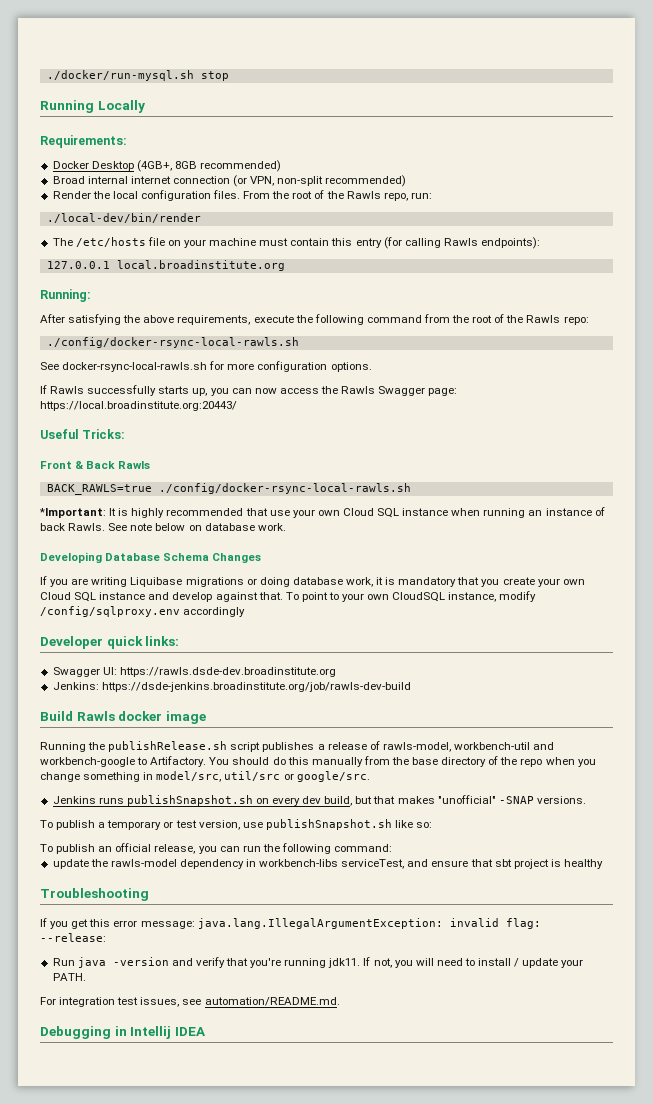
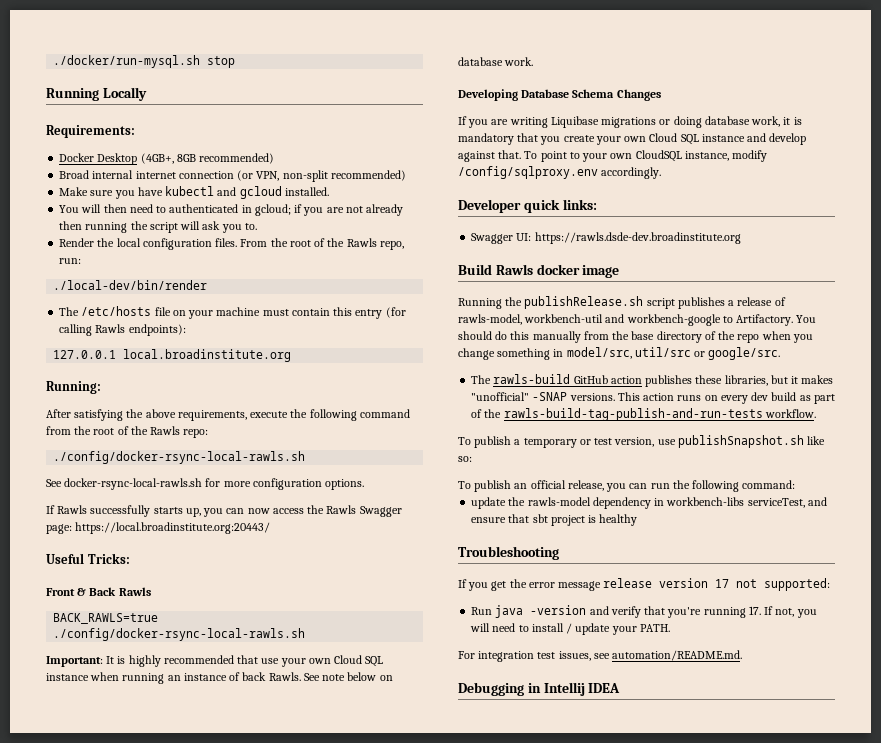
+ Make sure you have kubectl and gcloud installed.
+ You will then need to authenticated in gcloud; if you are not already then running the script will ask you to.
- *Important: It is highly recommended that use your own Cloud SQL instance when running an instance of back Rawls.
+ Important: It is highly recommended that use your own Cloud SQL instance when running an instance of back Rawls.
- To point to your own CloudSQL instance, modify /config/sqlproxy.env accordingly
+ To point to your own CloudSQL instance, modify /config/sqlproxy.env accordingly.
- Jenkins: https://dsde-jenkins.broadinstitute.org/job/rawls-dev-build
- Jenkins runs publishSnapshot.sh on every dev build, but that makes "unofficial" -SNAP versions.
+ The rawls-build GitHub action publishes these libraries, but it makes "unofficial" -SNAP versions. This action runs on every dev build as part of the rawls-build-tag-publish-and-run-tests workflow.
- If you get this error message: java.lang.IllegalArgumentException: invalid flag: --release:
+ If you get the error message release version 17 not supported:
- Run java -version and verify that you're running jdk11. If not, you will need to install / update your PATH.
+ Run java -version and verify that you're running 17. If not, you will need to install / update your PATH.

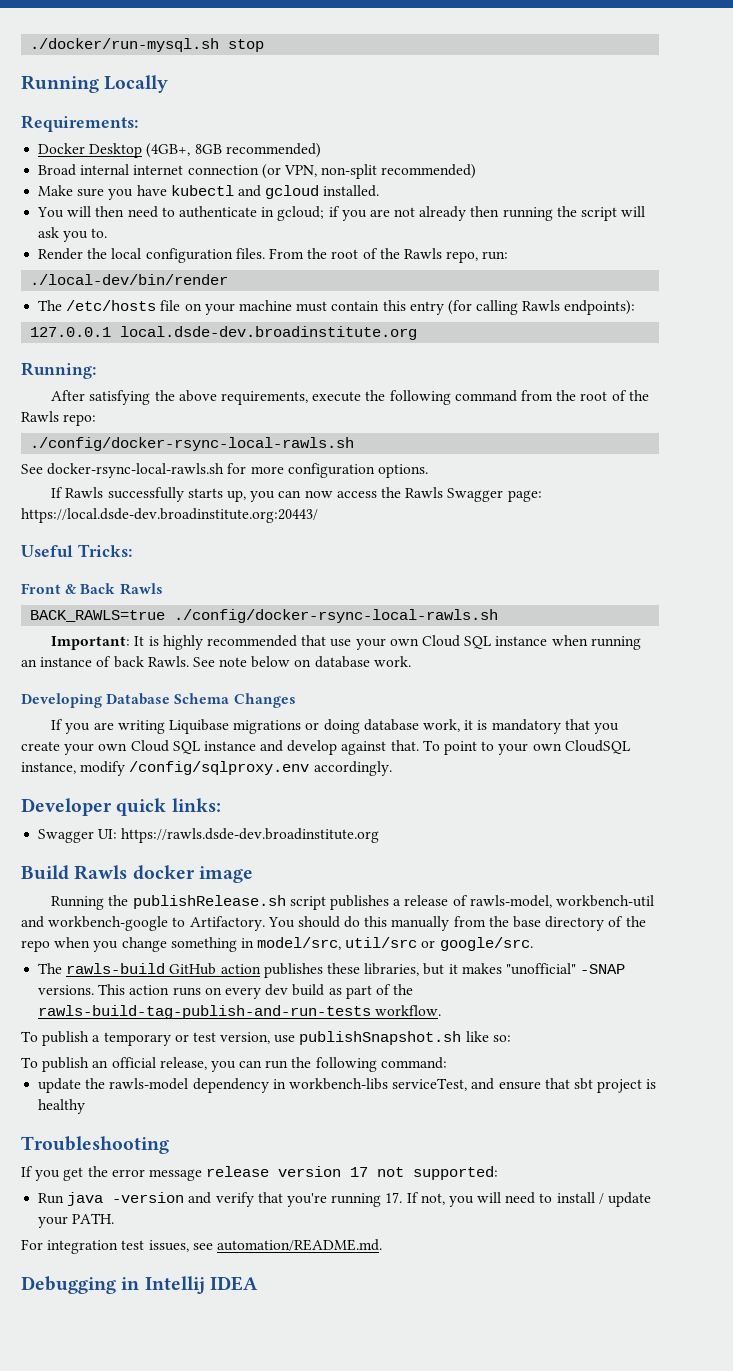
- You will then need to authenticated in gcloud; if you are not already then running the script will ask you to.
+ You will then need to authenticate in gcloud; if you are not already then running the script will ask you to.
- 127.0.0.1 local.broadinstitute.org
+ 127.0.0.1 local.dsde-dev.broadinstitute.org
- If Rawls successfully starts up, you can now access the Rawls Swagger page: https://local.broadinstitute.org:20443/
+ If Rawls successfully starts up, you can now access the Rawls Swagger page: https://local.dsde-dev.broadinstitute.org:20443/

